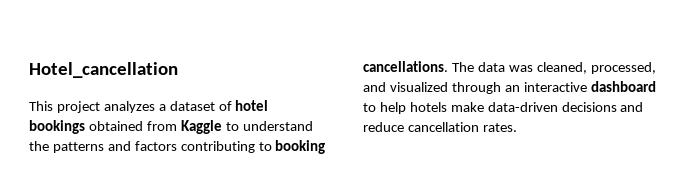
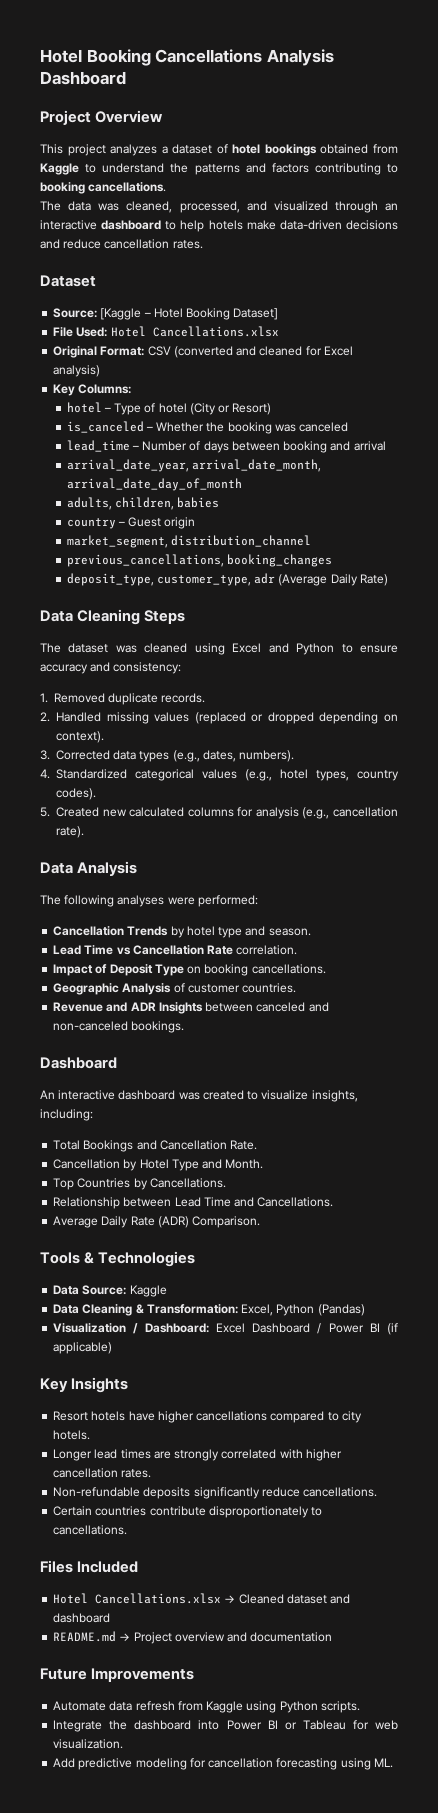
- Hotel_cancellation
+ Hotel Booking Cancellations Analysis Dashboard
+ Project Overview
- This project analyzes a dataset of hotel bookings obtained from Kaggle to understand the patterns and factors contributing to booking cancellations. The data was cleaned, processed, and visualized through an interactive dashboard to help hotels make data-driven decisions and reduce cancellation rates.
+ This project analyzes a dataset of hotel bookings obtained from Kaggle to understand the patterns and factors contributing to booking cancellations.
+ The data was cleaned, processed, and visualized through an interactive dashboard to help hotels make data-driven decisions and reduce cancellation rates.
+ Dataset
+ Source: [Kaggle – Hotel Booking Dataset]
+ File Used: Hotel Cancellations.xlsx
+ Original Format: CSV (converted and cleaned for Excel analysis)
+ Key Columns:
+ hotel – Type of hotel (City or Resort)
+ is_canceled – Whether the booking was canceled
+ lead_time – Number of days between booking and arrival
+ arrival_date_year, arrival_date_month, arrival_date_day_of_month
+ adults, children, babies
+ country – Guest origin
+ market_segment, distribution_channel
+ previous_cancellations, booking_changes
+ deposit_type, customer_type, adr (Average Daily Rate)
+ Data Cleaning Steps
+ The dataset was cleaned using Excel and Python to ensure accuracy and consistency:
+ 1. Removed duplicate records.
+ 2. Handled missing values (replaced or dropped depending on context).
+ 3. Corrected data types (e.g., dates, numbers).
+ 4. Standardized categorical values (e.g., hotel types, country codes).
+ 5. Created new calculated columns for analysis (e.g., cancellation rate).
+ Data Analysis
+ The following analyses were performed:
+ Cancellation Trends by hotel type and season.
+ Lead Time vs Cancellation Rate correlation.
+ Impact of Deposit Type on booking cancellations.
+ Geographic Analysis of customer countries.
+ Revenue and ADR Insights between canceled and non-canceled bookings.
+ Dashboard
+ An interactive dashboard was created to visualize insights, including:
+ Total Bookings and Cancellation Rate.
+ Cancellation by Hotel Type and Month.
+ Top Countries by Cancellations.
+ Relationship between Lead Time and Cancellations.
+ Average Daily Rate (ADR) Comparison.
+ Tools & Technologies
+ Data Source: Kaggle
+ Data Cleaning & Transformation: Excel, Python (Pandas)
+ Visualization / Dashboard: Excel Dashboard / Power BI (if applicable)
+ Key Insights
+ Resort hotels have higher cancellations compared to city hotels.
+ Longer lead times are strongly correlated with higher cancellation rates.
+ Non-refundable deposits significantly reduce cancellations.
+ Certain countries contribute disproportionately to cancellations.
+ Files Included
+ Hotel Cancellations.xlsx → Cleaned dataset and dashboard
+ README.md → Project overview and documentation
+ Future Improvements
+ Automate data refresh from Kaggle using Python scripts.
+ Integrate the dashboard into Power BI or Tableau for web visualization.
+ Add predictive modeling for cancellation forecasting using ML.

